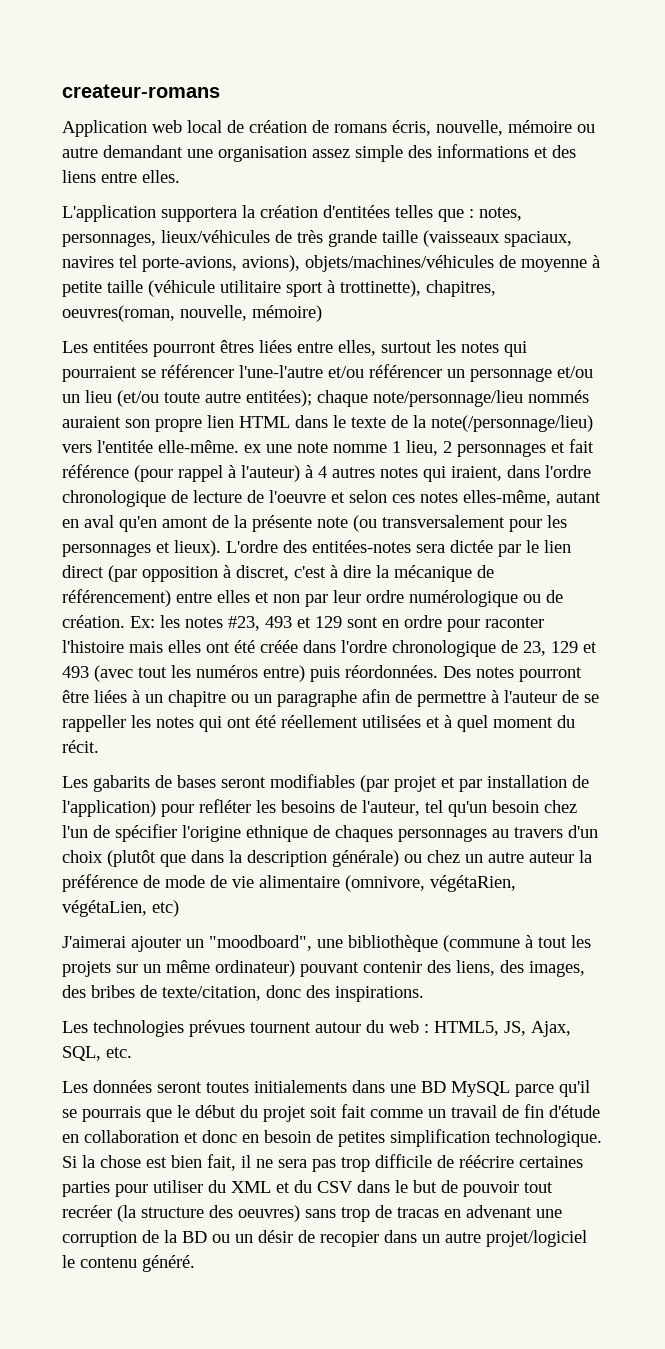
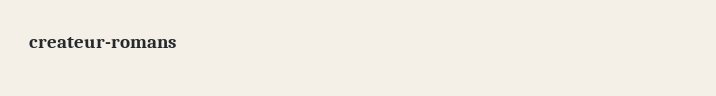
- Application web local de création de romans écris, nouvelle, mémoire ou autre demandant une organisation assez simple des informations et des liens entre elles.
- L'application supportera la création d'entitées telles que : notes, personnages, lieux/véhicules de très grande taille (vaisseaux spaciaux, navires tel porte-avions, avions), objets/machines/véhicules de moyenne à petite taille (véhicule utilitaire sport à trottinette), chapitres, oeuvres(roman, nouvelle, mémoire)
- Les entitées pourront êtres liées entre elles, surtout les notes qui pourraient se référencer l'une-l'autre et/ou référencer un personnage et/ou un lieu (et/ou toute autre entitées); chaque note/personnage/lieu nommés auraient son propre lien HTML dans le texte de la note(/personnage/lieu) vers l'entitée elle-même. ex une note nomme 1 lieu, 2 personnages et fait référence (pour rappel à l'auteur) à 4 autres notes qui iraient, dans l'ordre chronologique de lecture de l'oeuvre et selon ces notes elles-même, autant en aval qu'en amont de la présente note (ou transversalement pour les personnages et lieux). L'ordre des entitées-notes sera dictée par le lien direct (par opposition à discret, c'est à dire la mécanique de référencement) entre elles et non par leur ordre numérologique ou de création. Ex: les notes #23, 493 et 129 sont en ordre pour raconter l'histoire mais elles ont été créée dans l'ordre chronologique de 23, 129 et 493 (avec tout les numéros entre) puis réordonnées. Des notes pourront être liées à un chapitre ou un paragraphe afin de permettre à l'auteur de se rappeller les notes qui ont été réellement utilisées et à quel moment du récit.
- Les gabarits de bases seront modifiables (par projet et par installation de l'application) pour refléter les besoins de l'auteur, tel qu'un besoin chez l'un de spécifier l'origine ethnique de chaques personnages au travers d'un choix (plutôt que dans la description générale) ou chez un autre auteur la préférence de mode de vie alimentaire (omnivore, végétaRien, végétaLien, etc)
- J'aimerai ajouter un "moodboard", une bibliothèque (commune à tout les projets sur un même ordinateur) pouvant contenir des liens, des images, des bribes de texte/citation, donc des inspirations.
- Les technologies prévues tournent autour du web : HTML5, JS, Ajax, SQL, etc.
- Les données seront toutes initialements dans une BD MySQL parce qu'il se pourrais que le début du projet soit fait comme un travail de fin d'étude en collaboration et donc en besoin de petites simplification technologique. Si la chose est bien fait, il ne sera pas trop difficile de réécrire certaines parties pour utiliser du XML et du CSV dans le but de pouvoir tout recréer (la structure des oeuvres) sans trop de tracas en advenant une corruption de la BD ou un désir de recopier dans un autre projet/logiciel le contenu généré.

